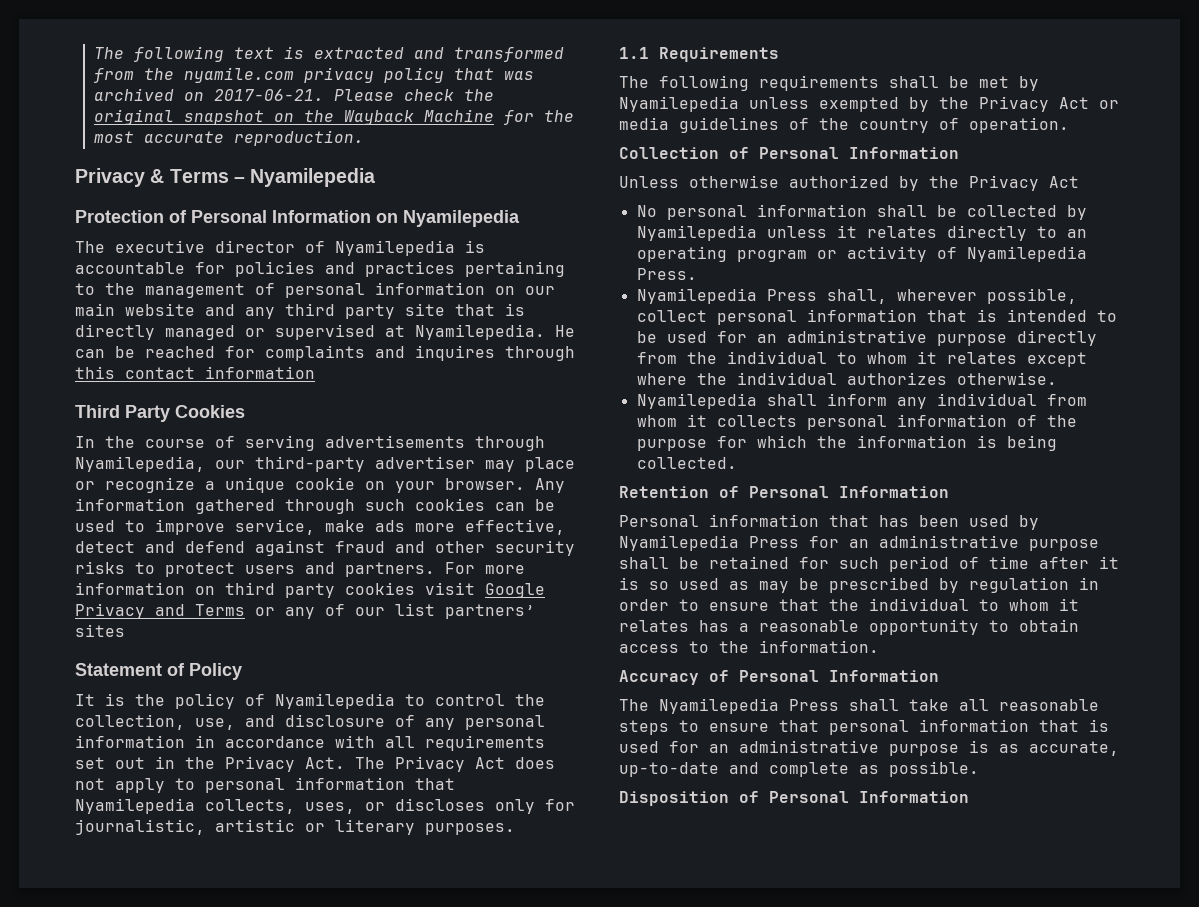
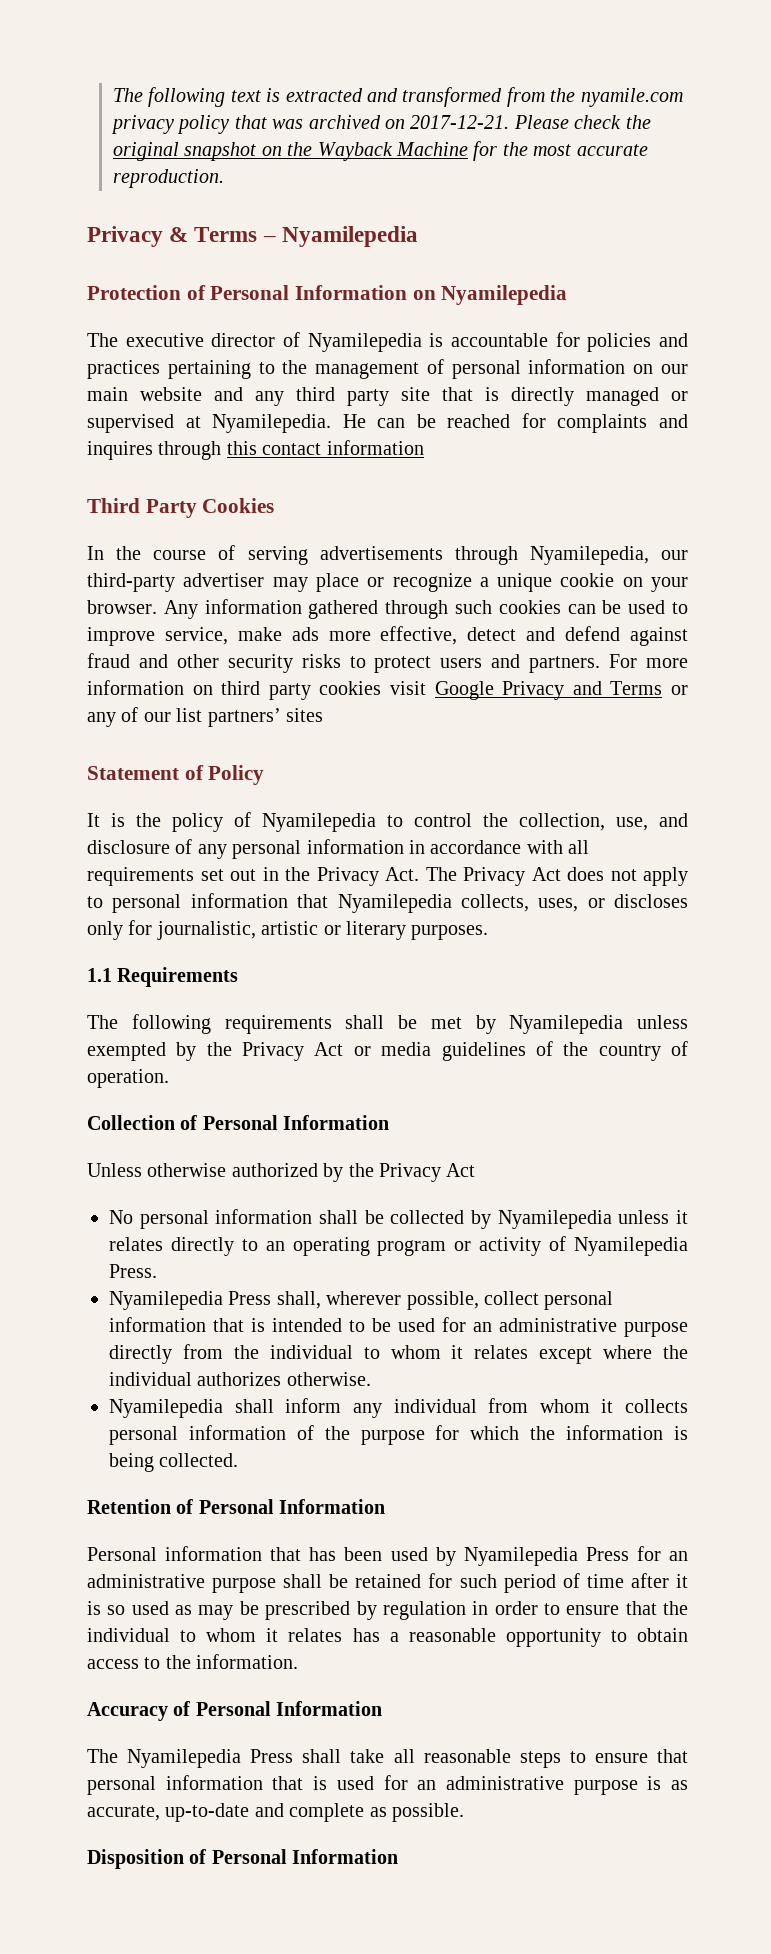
- The following text is extracted and transformed from the nyamile.com privacy policy that was archived on 2017-06-21.
+ The following text is extracted and transformed from the nyamile.com privacy policy that was archived on 2017-12-21.

